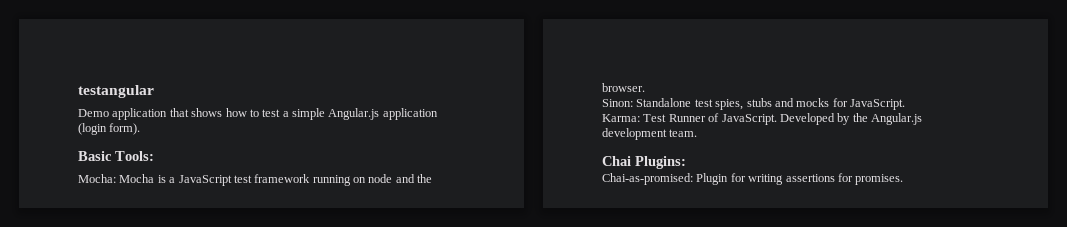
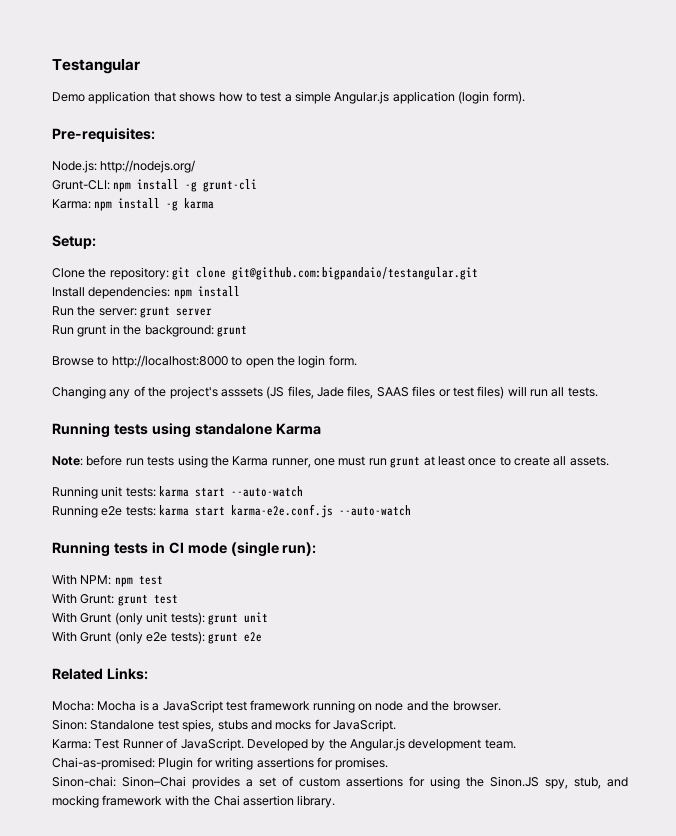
- testangular
+ Testangular
- Basic Tools:
+ Pre-requisites:
+ Node.js: http://nodejs.org/
+ Grunt-CLI: npm install -g grunt-cli
+ Karma: npm install -g karma
+ Setup:
+ Clone the repository: git clone git@github.com:bigpandaio/testangular.git
+ Install dependencies: npm install
+ Run the server: grunt server
+ Run grunt in the background: grunt
+ Browse to http://localhost:8000 to open the login form.
+ Changing any of the project's asssets (JS files, Jade files, SAAS files or test files) will run all tests.
+ Running tests using standalone Karma
+ Note: before run tests using the Karma runner, one must run grunt at least once to create all assets.
+ Running unit tests: karma start --auto-watch
+ Running e2e tests: karma start karma-e2e.conf.js --auto-watch
+ Running tests in CI mode (single run):
+ With NPM: npm test
+ With Grunt: grunt test
+ With Grunt (only unit tests): grunt unit
+ With Grunt (only e2e tests): grunt e2e
+ Related Links:
- Chai Plugins:
+ Sinon-chai: Sinon–Chai provides a set of custom assertions for using the Sinon.JS spy, stub, and mocking framework with the Chai assertion library.

